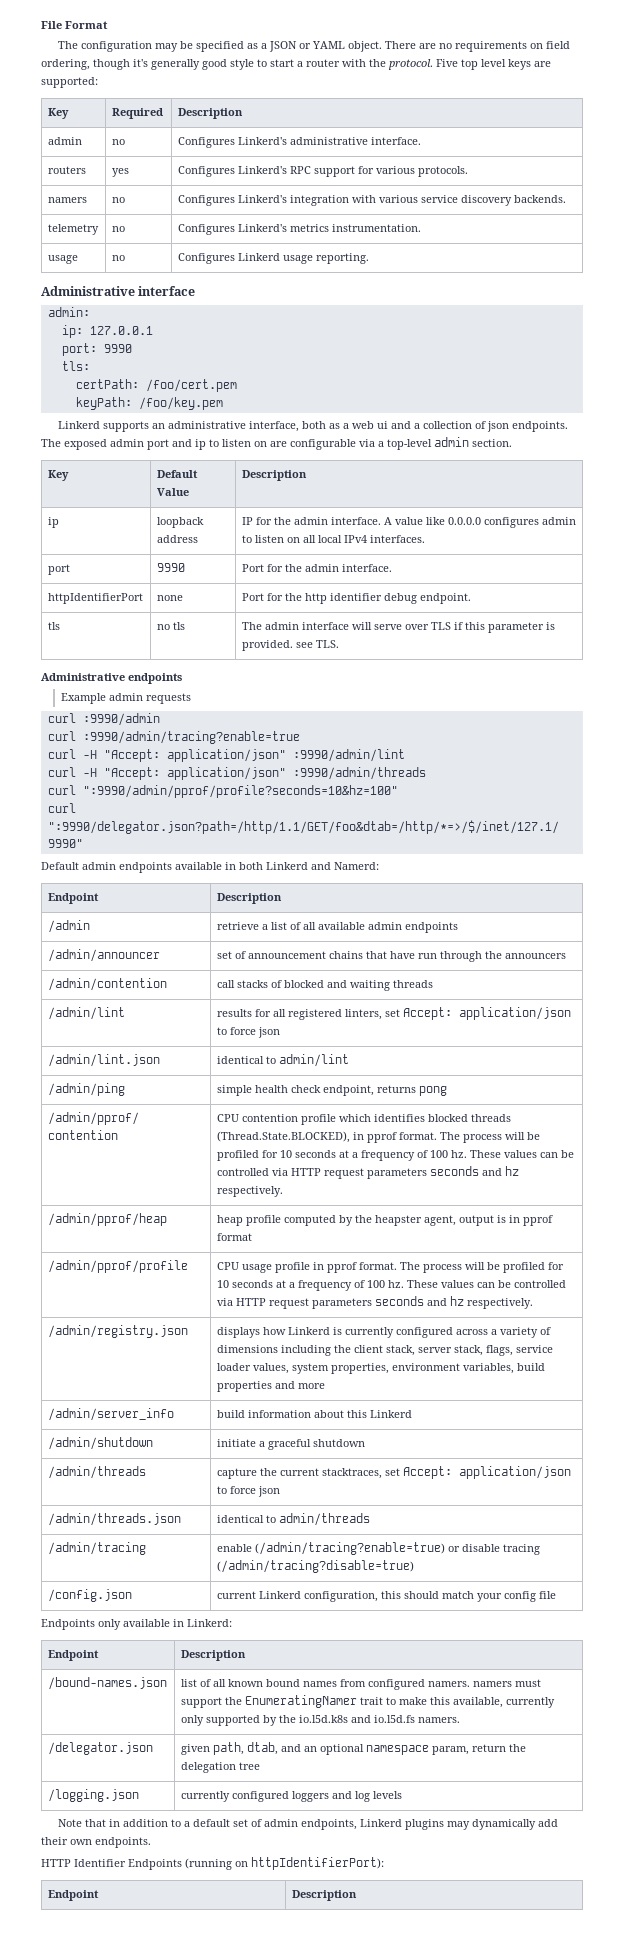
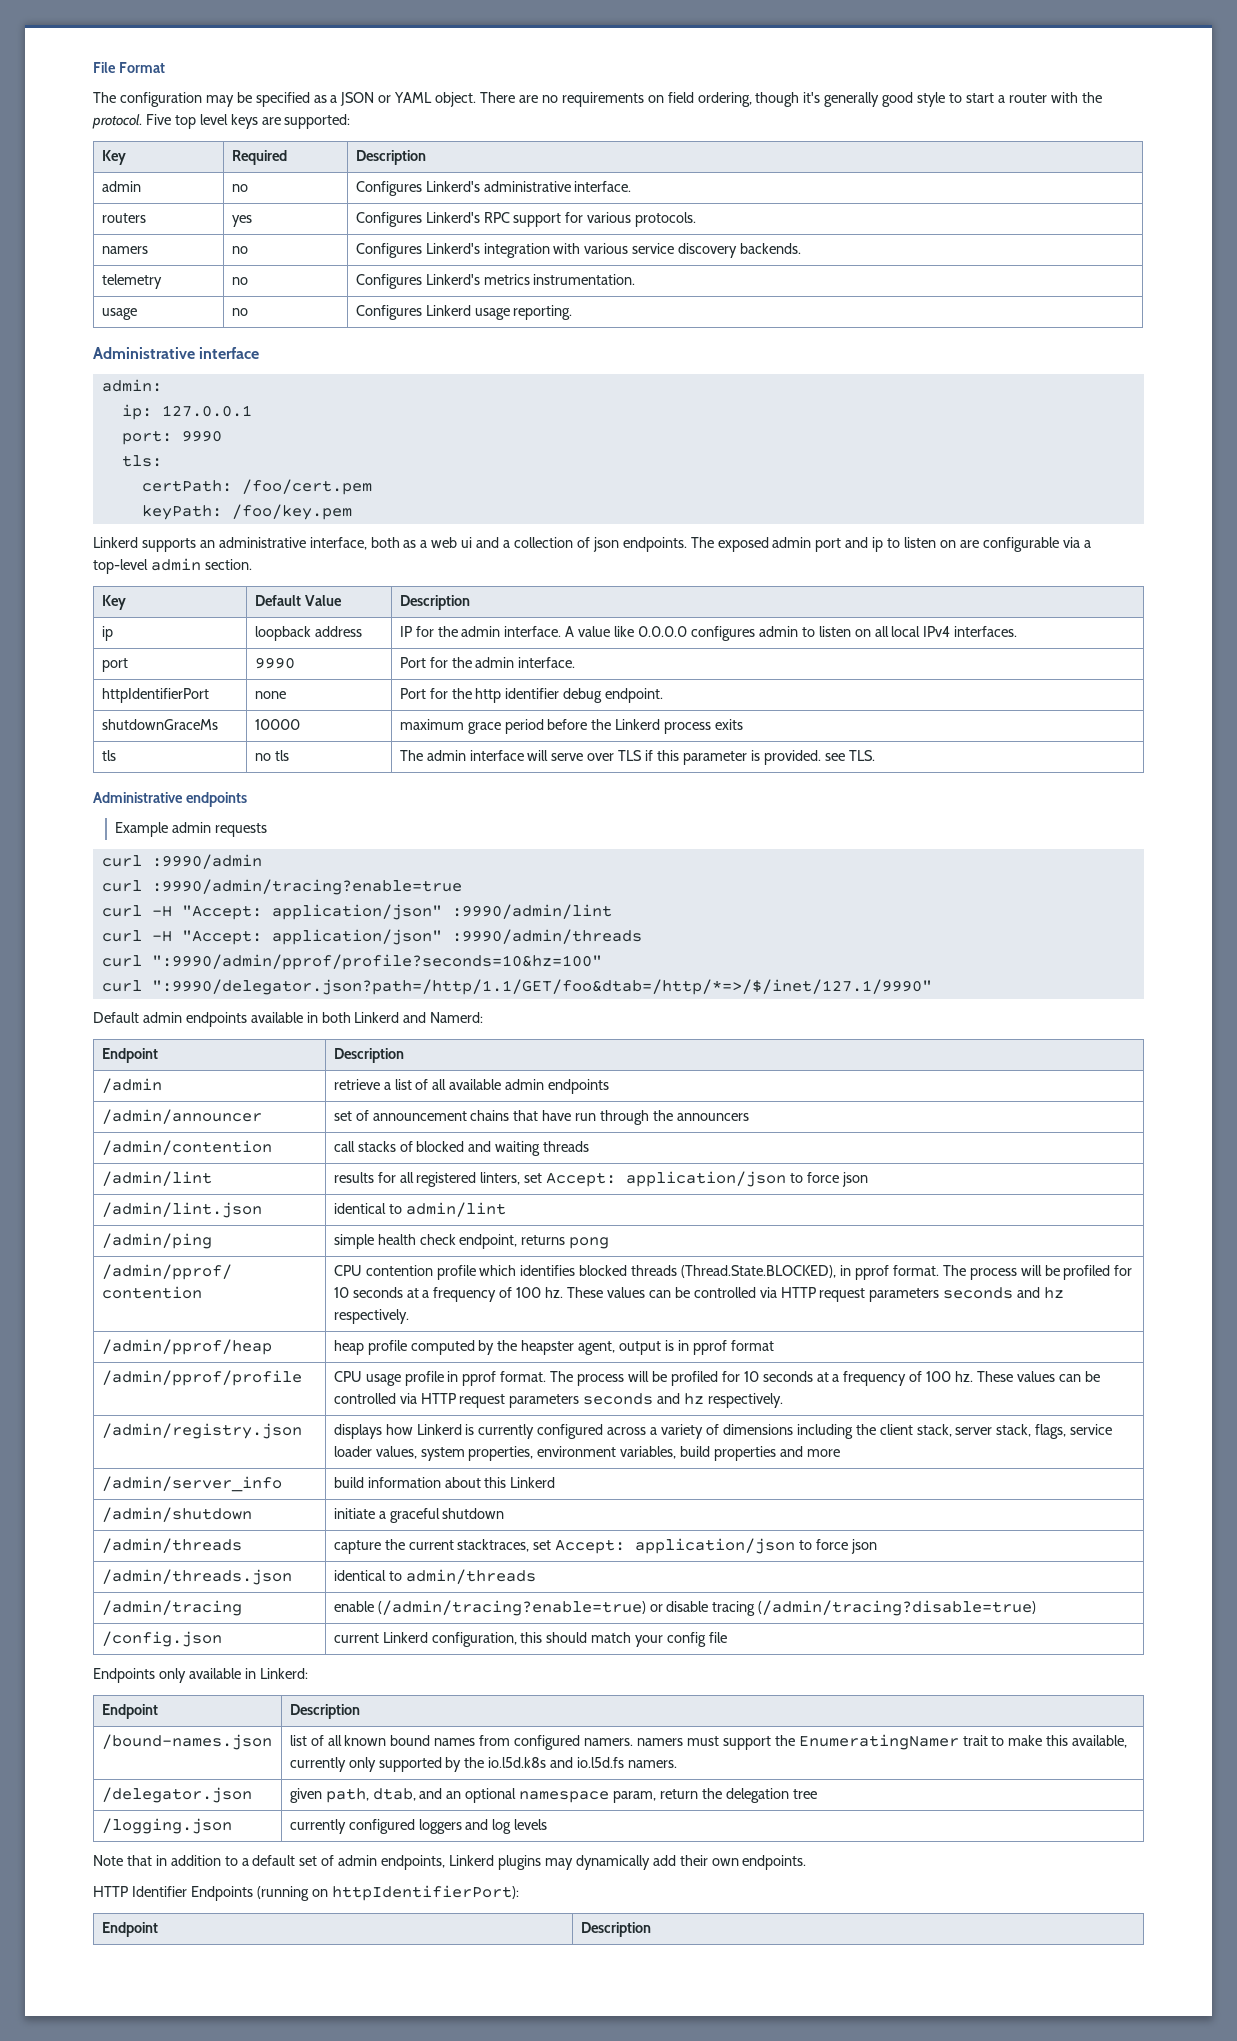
+ shutdownGraceMs | 10000 | maximum grace period before the Linkerd process exits

